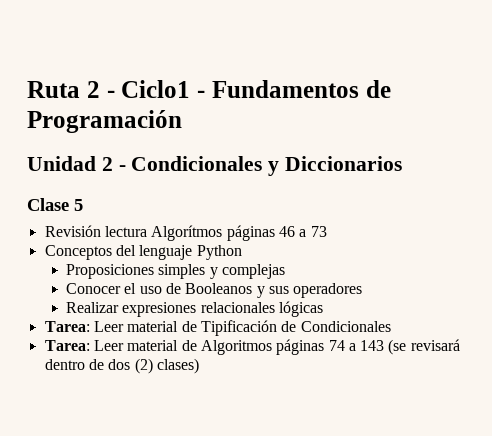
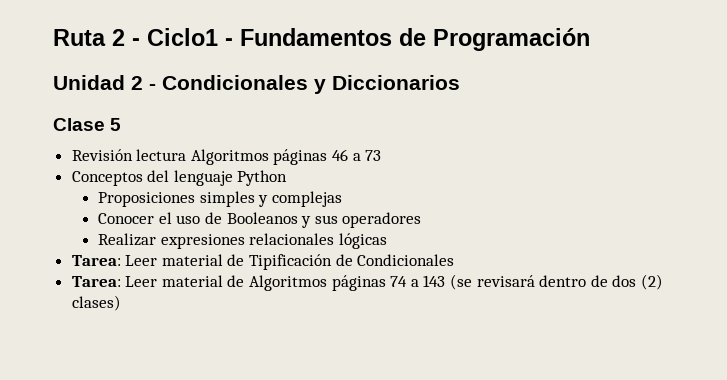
- Revisión lectura Algorítmos páginas 46 a 73
+ Revisión lectura Algoritmos páginas 46 a 73

